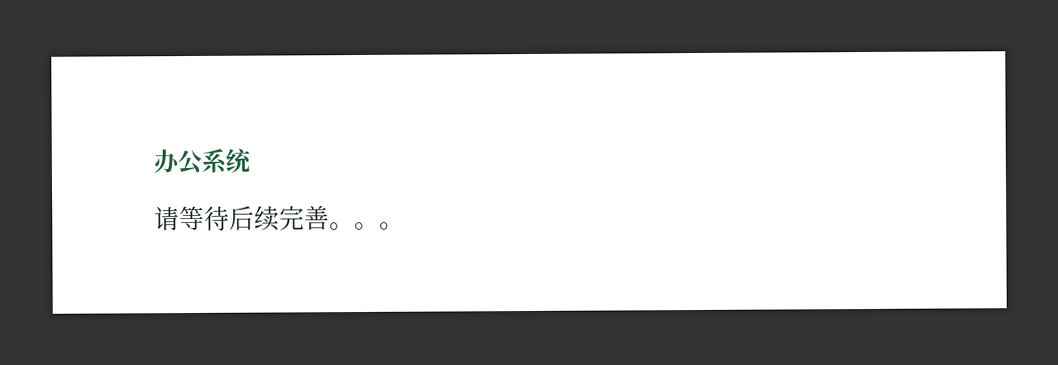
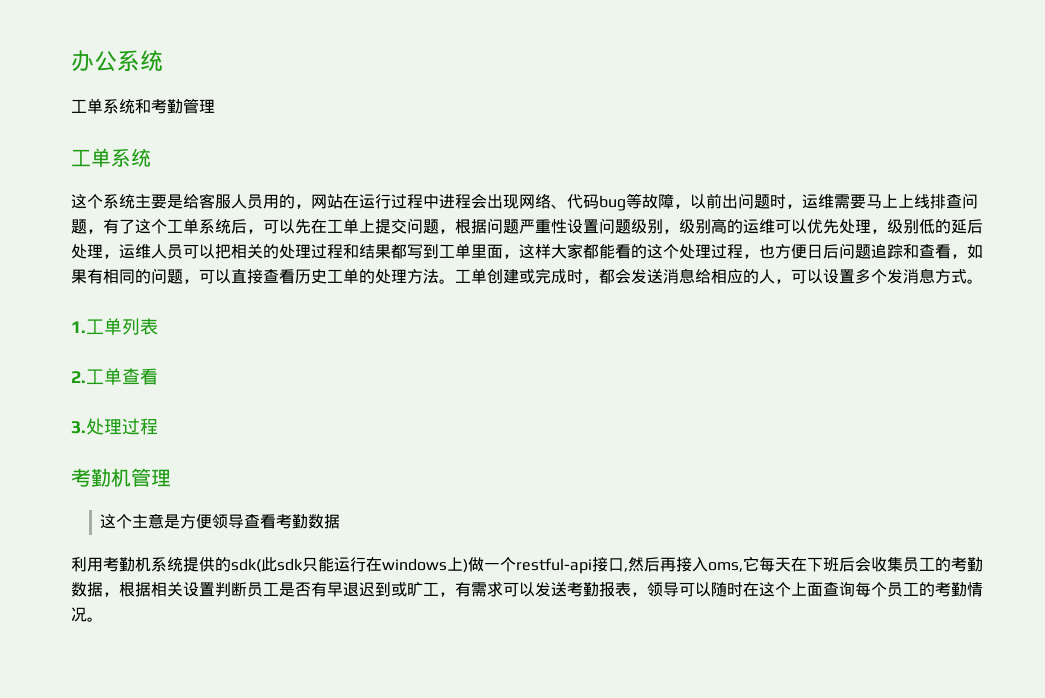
- 请等待后续完善。。。
+ 工单系统和考勤管理
+ 工单系统
+ 这个系统主要是给客服人员用的，网站在运行过程中进程会出现网络、代码bug等故障，以前出问题时，运维需要马上上线排查问题，有了这个工单系统后，可以先在工单上提交问题，根据问题严重性设置问题级别，级别高的运维可以优先处理，级别低的延后处理，运维人员可以把相关的处理过程和结果都写到工单里面，这样大家都能看的这个处理过程，也方便日后问题追踪和查看，如果有相同的问题，可以直接查看历史工单的处理方法。工单创建或完成时，都会发送消息给相应的人，可以设置多个发消息方式。
+ 1.工单列表
+ 2.工单查看
+ 3.处理过程
+ 考勤机管理
+ 这个主意是方便领导查看考勤数据
+ 利用考勤机系统提供的sdk(此sdk只能运行在windows上)做一个restful-api接口,然后再接入oms,它每天在下班后会收集员工的考勤数据，根据相关设置判断员工是否有早退迟到或旷工，有需求可以发送考勤报表，领导可以随时在这个上面查询每个员工的考勤情况。

